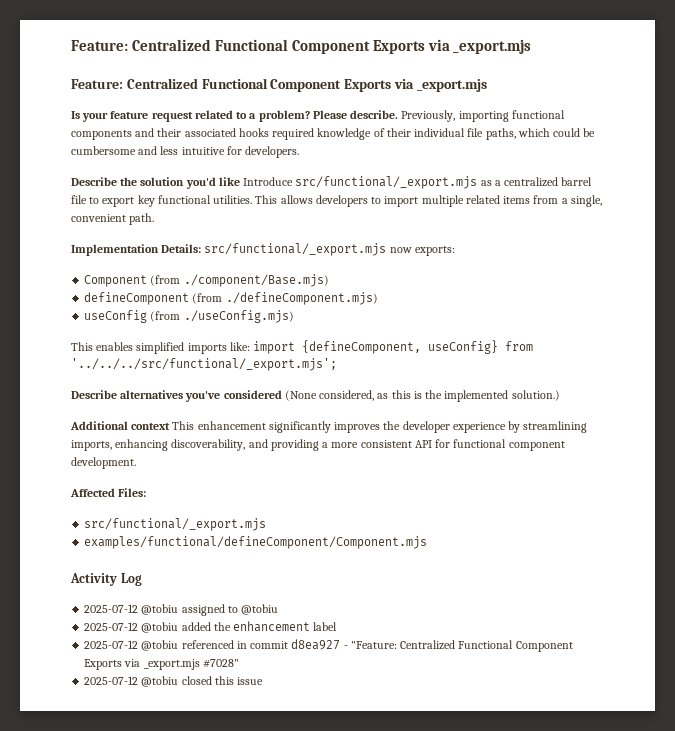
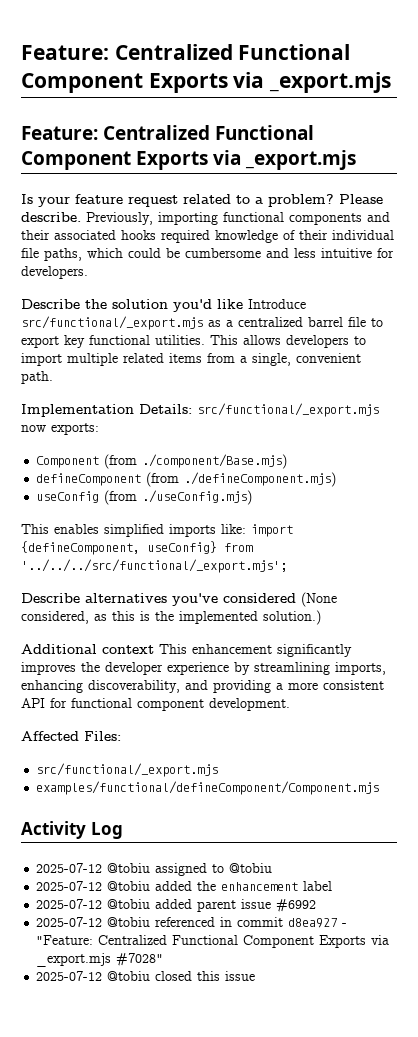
+ 2025-07-12 @tobiu added parent issue #6992

